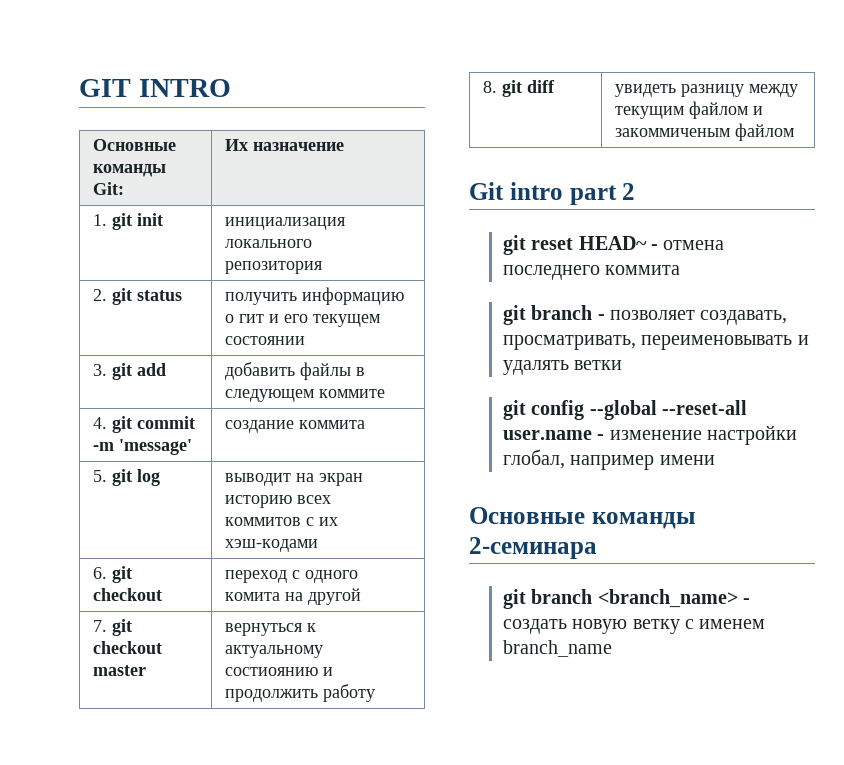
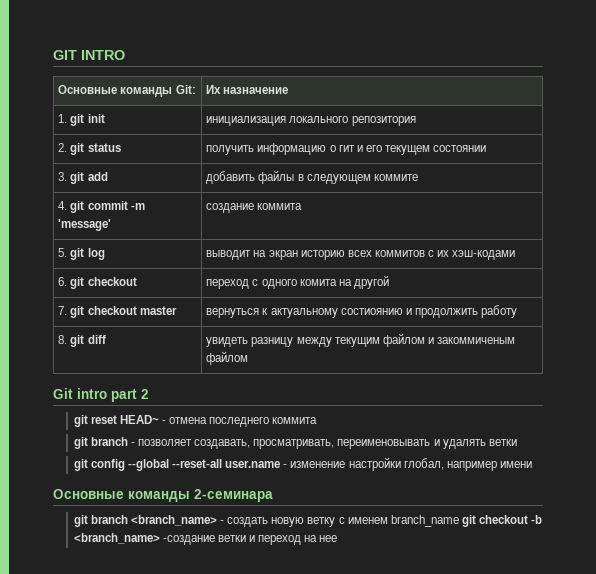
- git branch <branch_name> - создать новую ветку с именем branch_name
+ git branch <branch_name> - создать новую ветку с именем branch_name git checkout -b <branch_name> -создание ветки и переход на нее

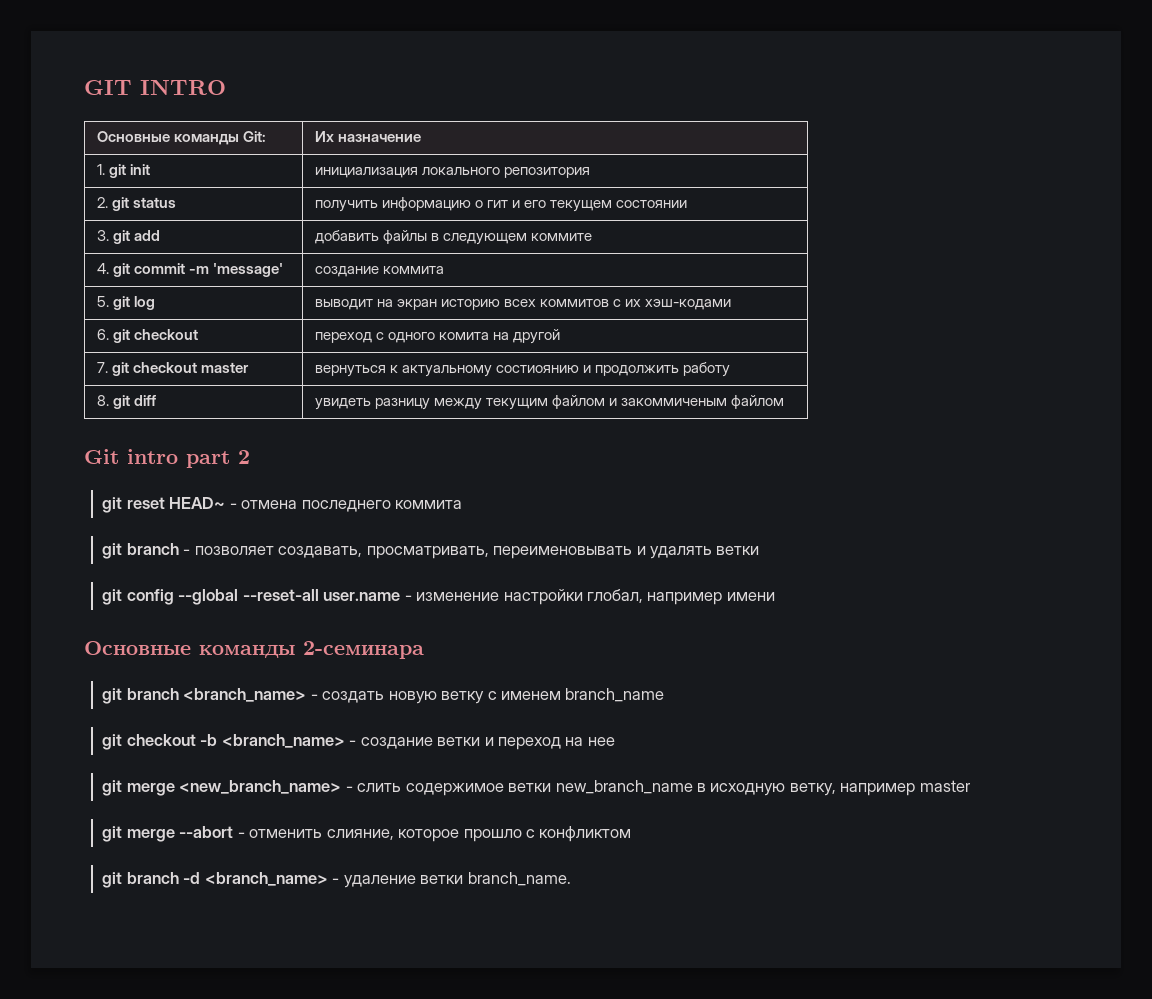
- git branch <branch_name> - создать новую ветку с именем branch_name git checkout -b <branch_name> -создание ветки и переход на нее
+ git branch <branch_name> - создать новую ветку с именем branch_name
+ git checkout -b <branch_name> - создание ветки и переход на нее
+ git merge <new_branch_name> - слить содержимое ветки new_branch_name в исходную ветку, например master
+ git merge --abort - отменить слияние, которое прошло с конфликтом
+ git branch -d <branch_name> - удаление ветки branch_name.

